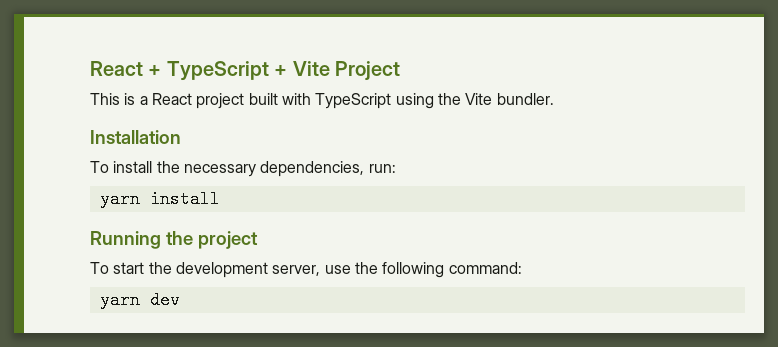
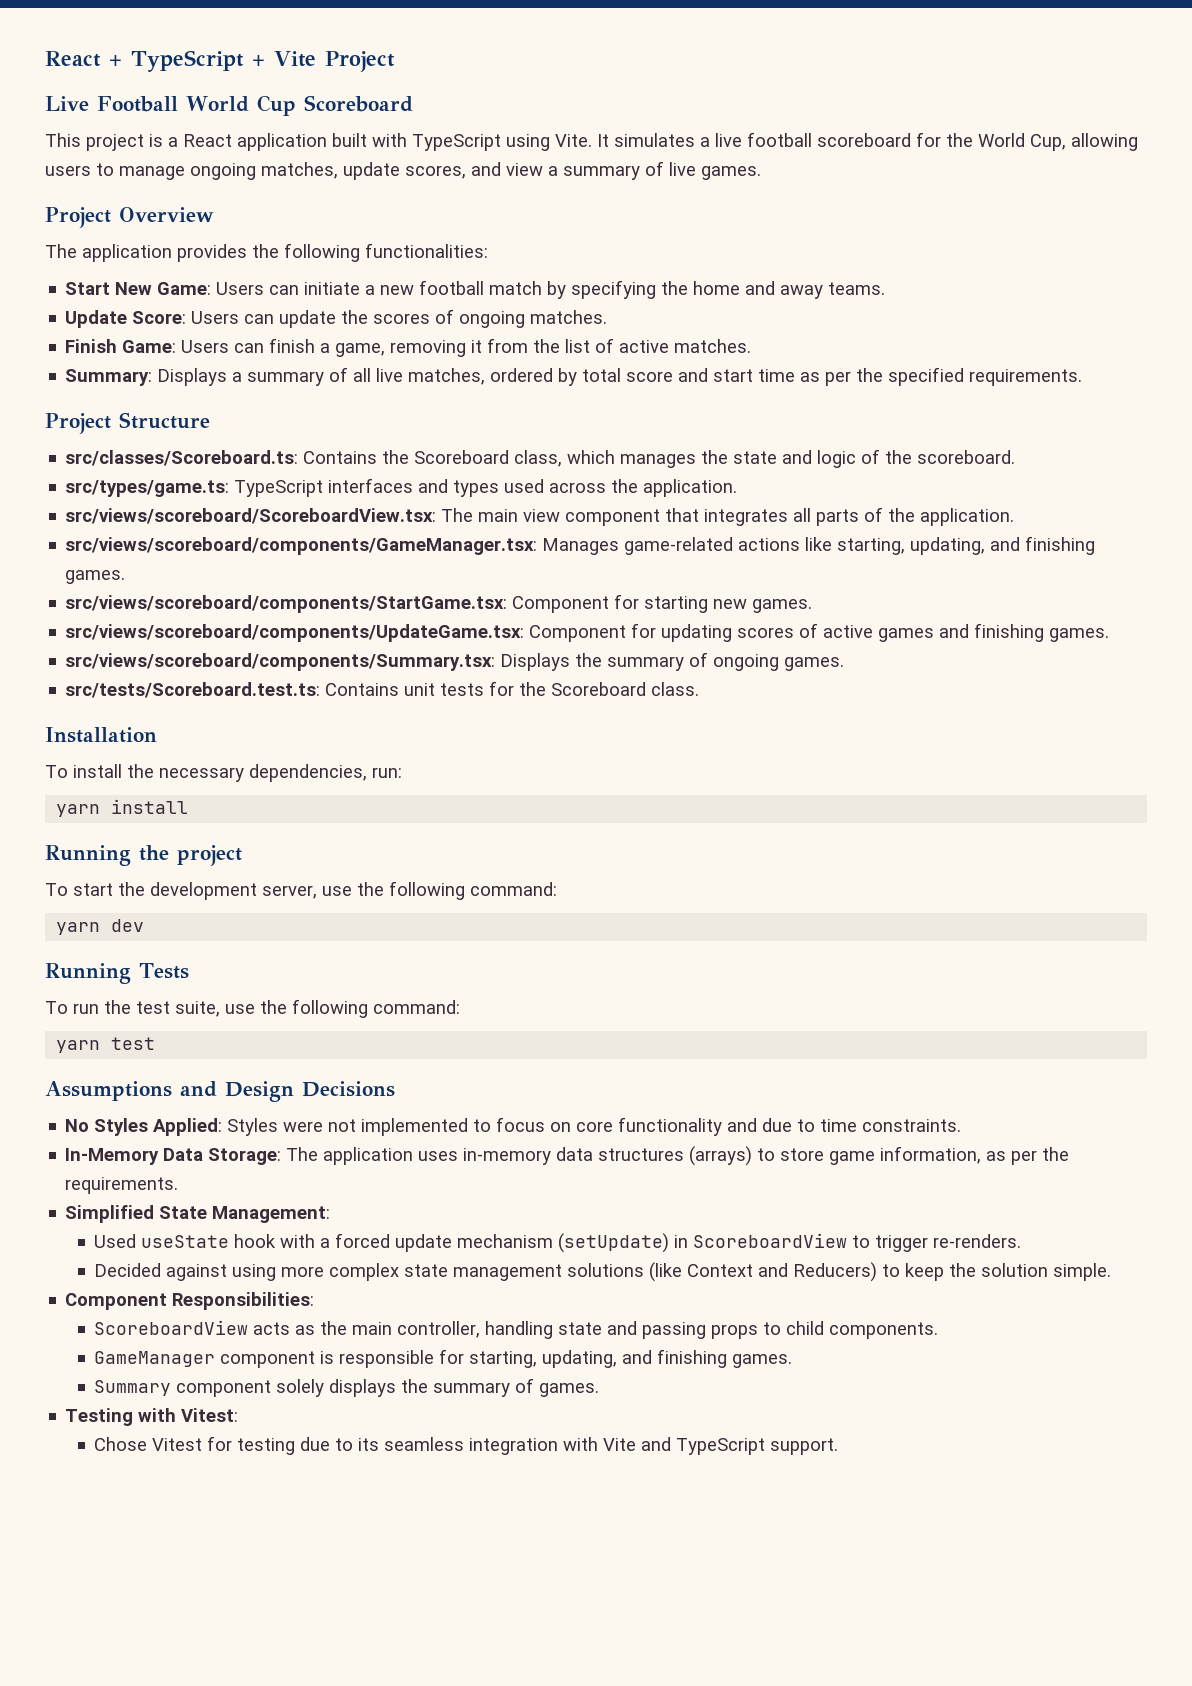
+ Live Football World Cup Scoreboard
- This is a React project built with TypeScript using the Vite bundler.
+ This project is a React application built with TypeScript using Vite. It simulates a live football scoreboard for the World Cup, allowing users to manage ongoing matches, update scores, and view a summary of live games.
+ Project Overview
+ The application provides the following functionalities:
+ Start New Game: Users can initiate a new football match by specifying the home and away teams.
+ Update Score: Users can update the scores of ongoing matches.
+ Finish Game: Users can finish a game, removing it from the list of active matches.
+ Summary: Displays a summary of all live matches, ordered by total score and start time as per the specified requirements.
+ Project Structure
+ src/classes/Scoreboard.ts: Contains the Scoreboard class, which manages the state and logic of the scoreboard.
+ src/types/game.ts: TypeScript interfaces and types used across the application.
+ src/views/scoreboard/ScoreboardView.tsx: The main view component that integrates all parts of the application.
+ src/views/scoreboard/components/GameManager.tsx: Manages game-related actions like starting, updating, and finishing games.
+ src/views/scoreboard/components/StartGame.tsx: Component for starting new games.
+ src/views/scoreboard/components/UpdateGame.tsx: Component for updating scores of active games and finishing games.
+ src/views/scoreboard/components/Summary.tsx: Displays the summary of ongoing games.
+ src/tests/Scoreboard.test.ts: Contains unit tests for the Scoreboard class.
+ Running Tests
+ To run the test suite, use the following command:
+ yarn test
+ Assumptions and Design Decisions
+ No Styles Applied: Styles were not implemented to focus on core functionality and due to time constraints.
+ In-Memory Data Storage: The application uses in-memory data structures (arrays) to store game information, as per the requirements.
+ Simplified State Management:
+ Used useState hook with a forced update mechanism (setUpdate) in ScoreboardView to trigger re-renders.
+ Decided against using more complex state management solutions (like Context and Reducers) to keep the solution simple.
+ Component Responsibilities:
+ ScoreboardView acts as the main controller, handling state and passing props to child components.
+ GameManager component is responsible for starting, updating, and finishing games.
+ Summary component solely displays the summary of games.
+ Testing with Vitest:
+ Chose Vitest for testing due to its seamless integration with Vite and TypeScript support.

